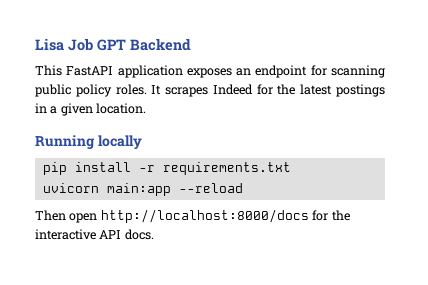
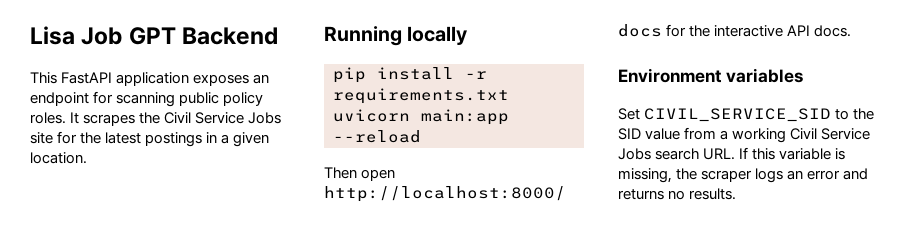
- It scrapes Indeed for the latest postings in a given location.
+ It scrapes the Civil Service Jobs site for the latest postings in a given location.
+ Environment variables
+ Set CIVIL_SERVICE_SID to the SID value from a working Civil Service Jobs search URL. If this variable is missing, the scraper logs an error and returns no results.

